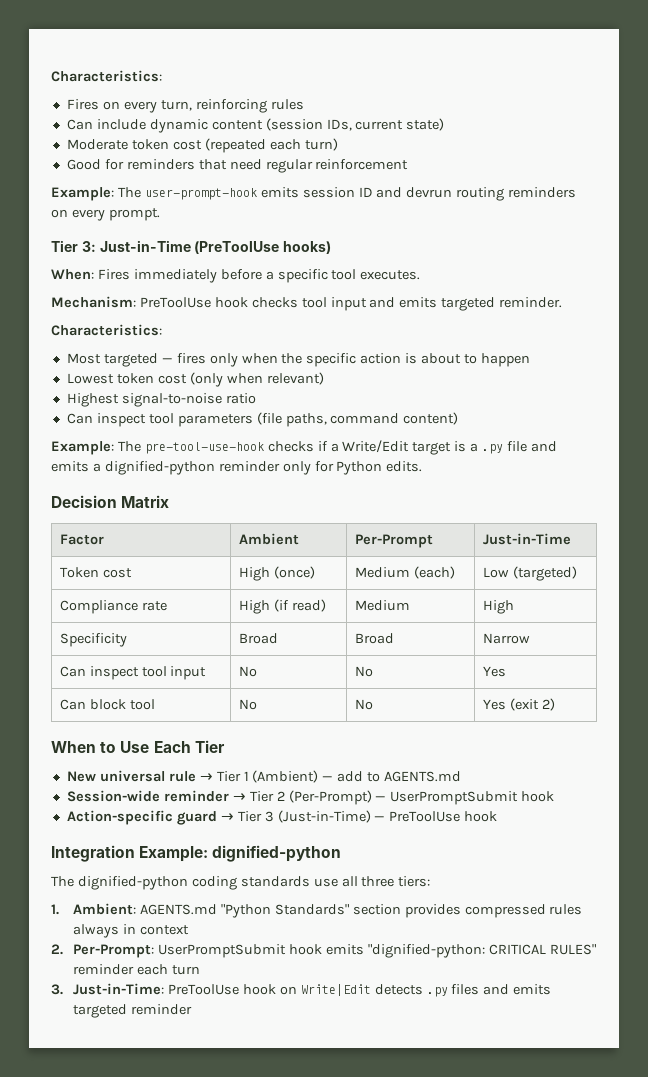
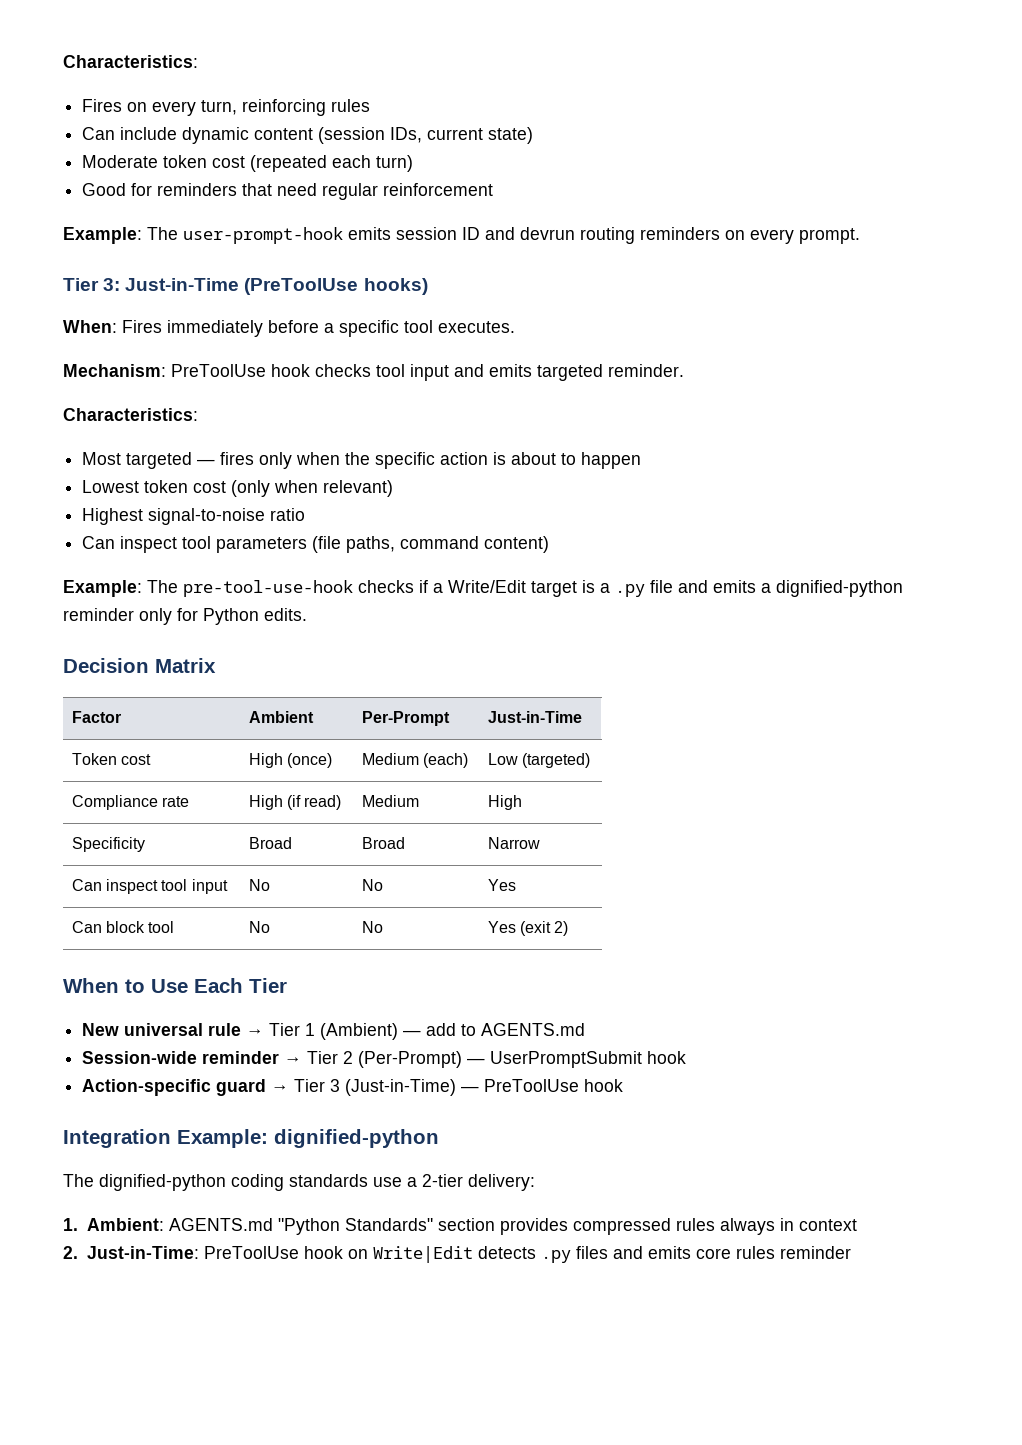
- The dignified-python coding standards use all three tiers:
+ The dignified-python coding standards use a 2-tier delivery:
- 2. Per-Prompt: UserPromptSubmit hook emits "dignified-python: CRITICAL RULES" reminder each turn
- 3. Just-in-Time: PreToolUse hook on Write|Edit detects .py files and emits targeted reminder
+ 2. Just-in-Time: PreToolUse hook on Write|Edit detects .py files and emits core rules reminder

